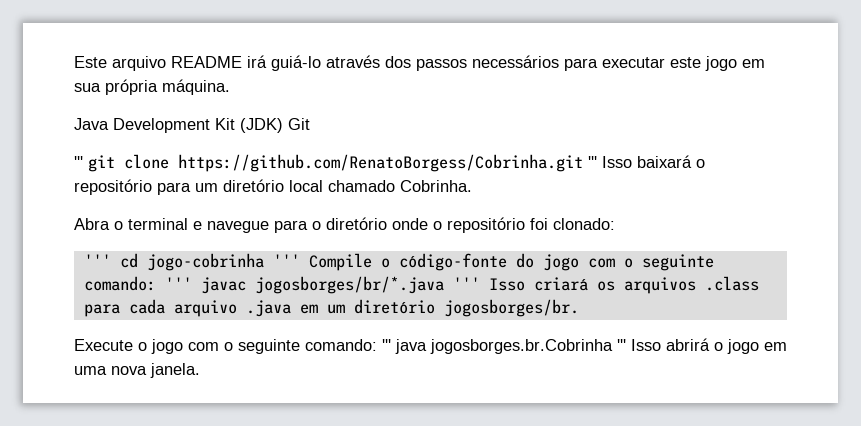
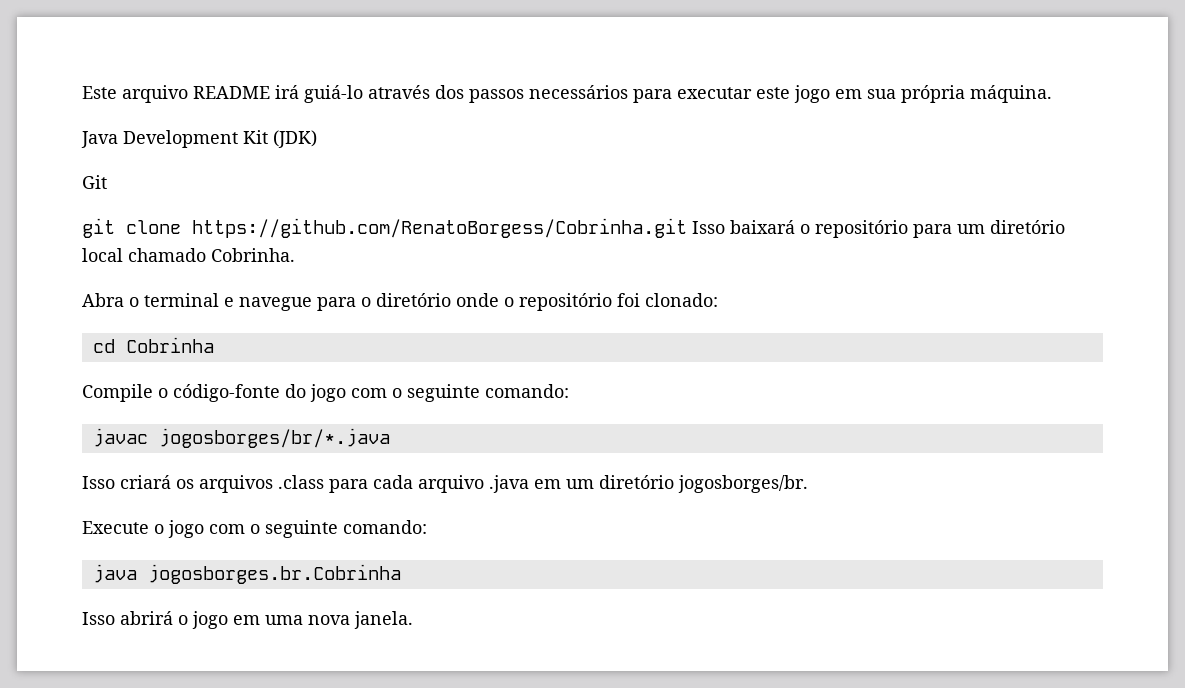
- Java Development Kit (JDK) Git
+ Java Development Kit (JDK)
+ Git
- ''' git clone https://github.com/RenatoBorgess/Cobrinha.git ''' Isso baixará o repositório para um diretório local chamado Cobrinha.
+ git clone https://github.com/RenatoBorgess/Cobrinha.git Isso baixará o repositório para um diretório local chamado Cobrinha.
- ''' cd jogo-cobrinha ''' Compile o código-fonte do jogo com o seguinte comando: ''' javac jogosborges/br/*.java ''' Isso criará os arquivos .class para cada arquivo .java em um diretório jogosborges/br.
+ cd Cobrinha
+ Compile o código-fonte do jogo com o seguinte comando:
+ javac jogosborges/br/*.java
+ Isso criará os arquivos .class para cada arquivo .java em um diretório jogosborges/br.
- Execute o jogo com o seguinte comando: ''' java jogosborges.br.Cobrinha ''' Isso abrirá o jogo em uma nova janela.
+ Execute o jogo com o seguinte comando:
+ java jogosborges.br.Cobrinha
+ Isso abrirá o jogo em uma nova janela.

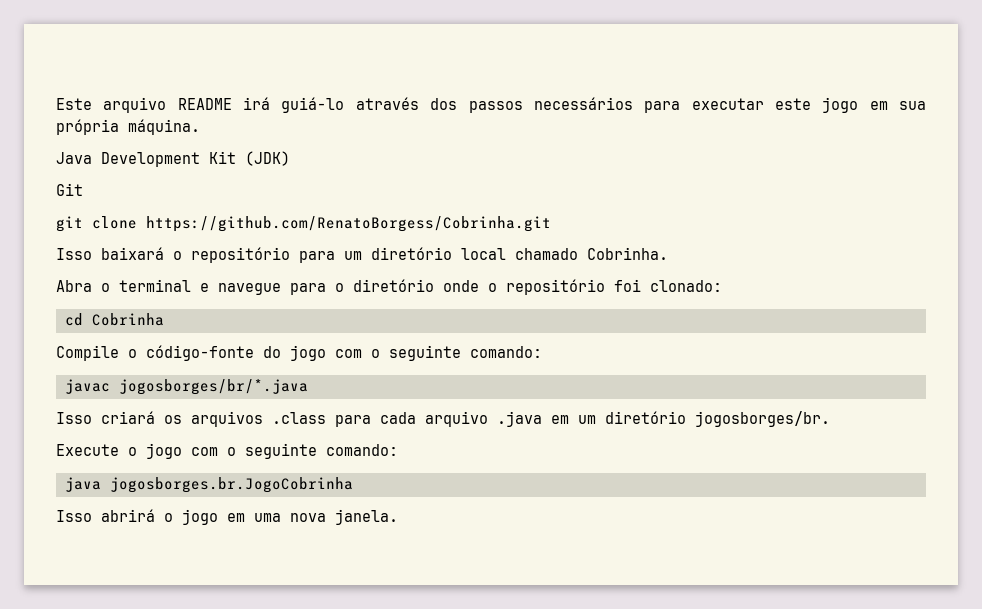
- git clone https://github.com/RenatoBorgess/Cobrinha.git Isso baixará o repositório para um diretório local chamado Cobrinha.
+ git clone https://github.com/RenatoBorgess/Cobrinha.git
+ Isso baixará o repositório para um diretório local chamado Cobrinha.
- java jogosborges.br.Cobrinha
+ java jogosborges.br.JogoCobrinha

